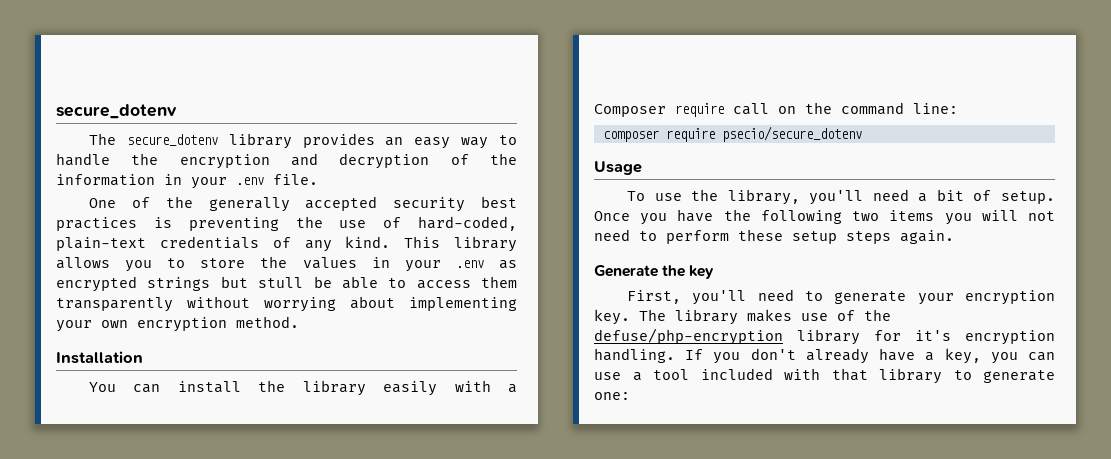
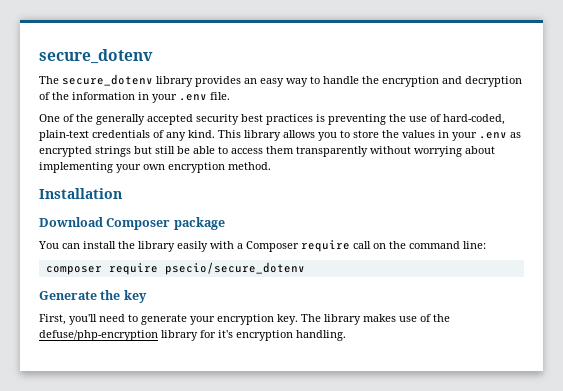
- This library allows you to store the values in your .env as encrypted strings but stull be able to access them transparently without worrying about implementing your own encryption method.
+ This library allows you to store the values in your .env as encrypted strings but still be able to access them transparently without worrying about implementing your own encryption method.
+ Download Composer package
- Usage
- To use the library, you'll need a bit of setup. Once you have the following two items you will not need to perform these setup steps again.
- If you don't already have a key, you can use a tool included with that library to generate one:

